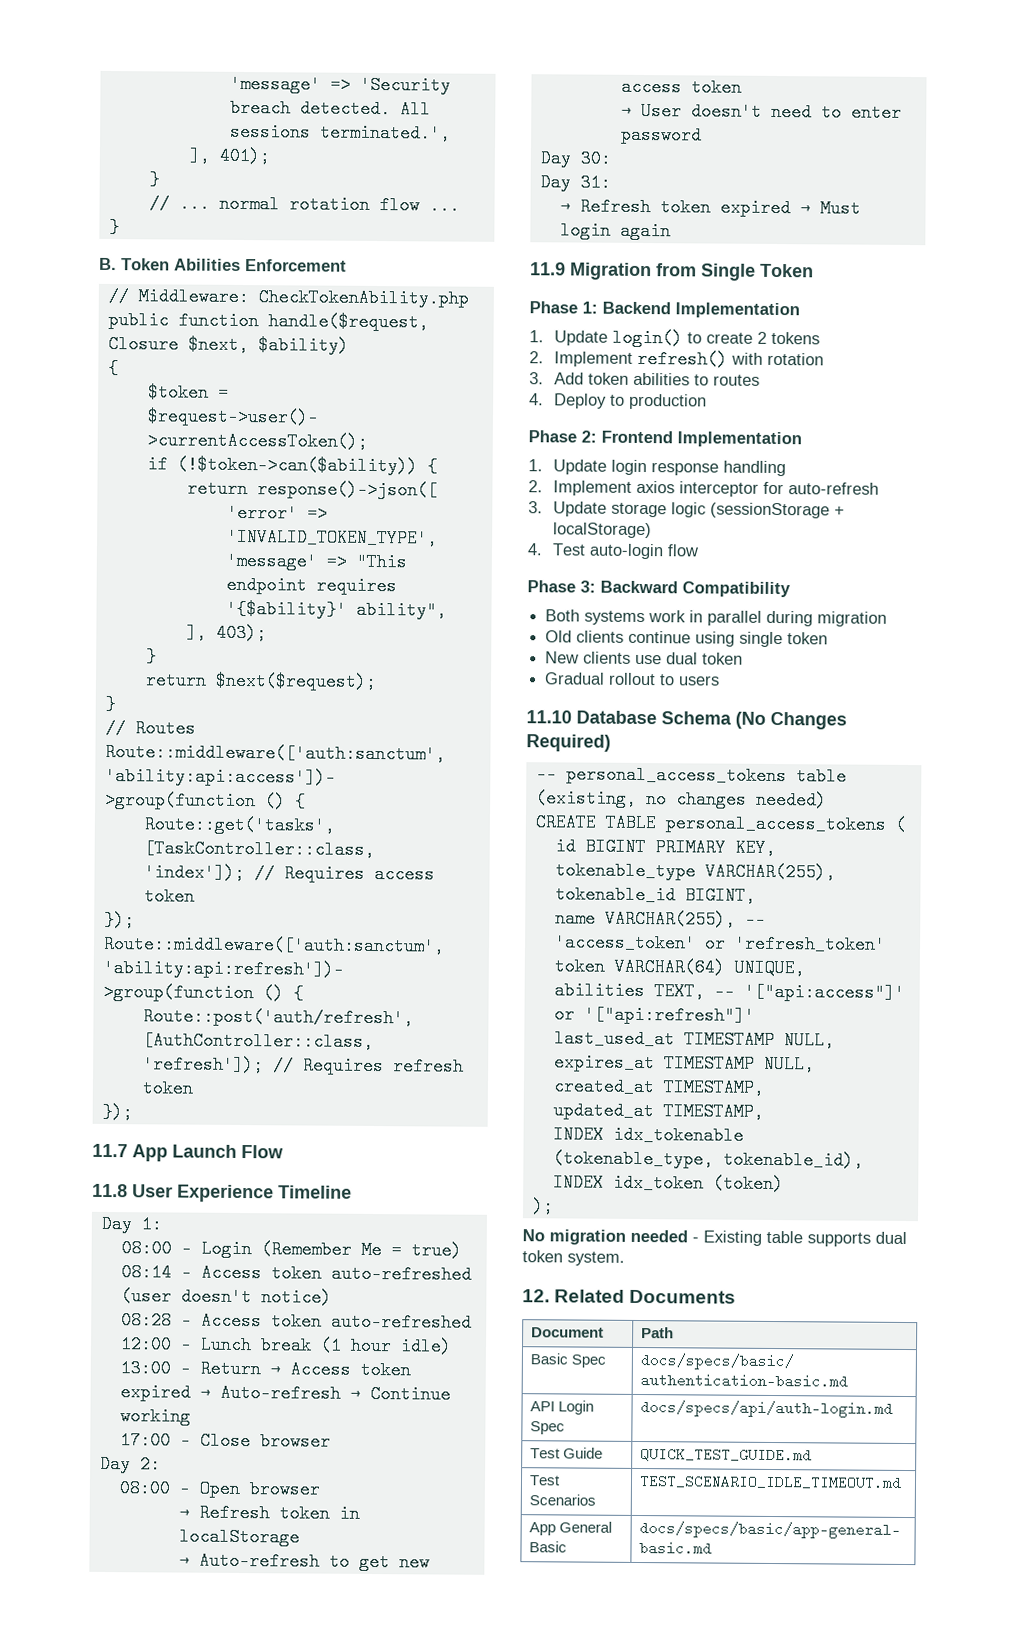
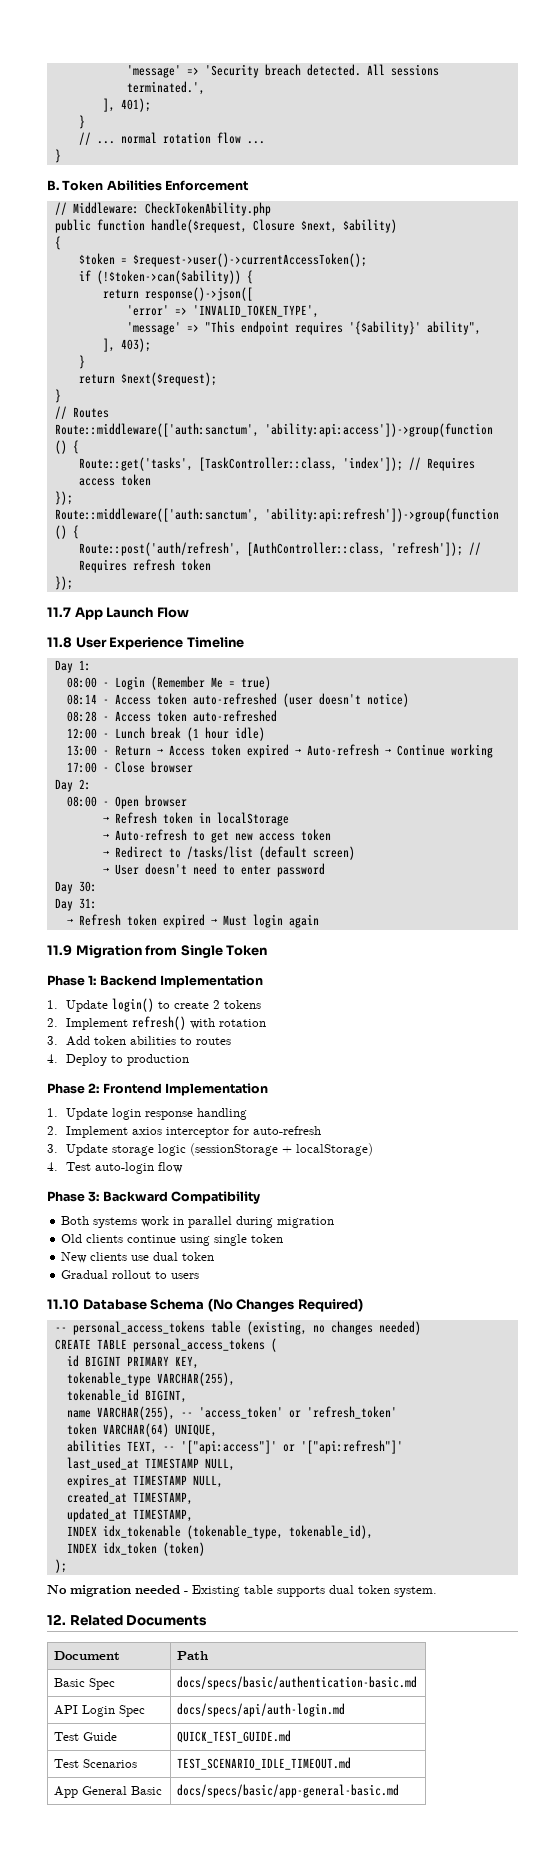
+ → Redirect to /tasks/list (default screen)

